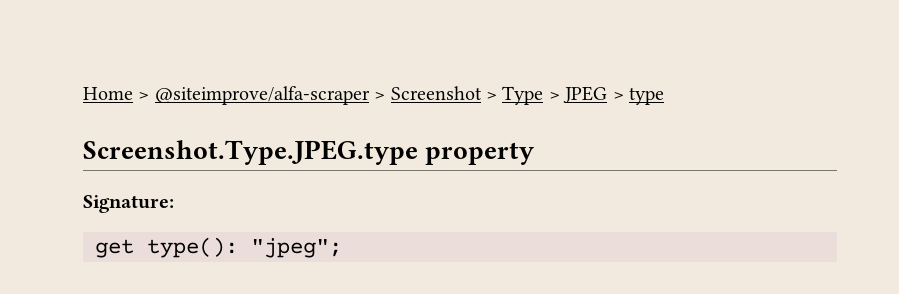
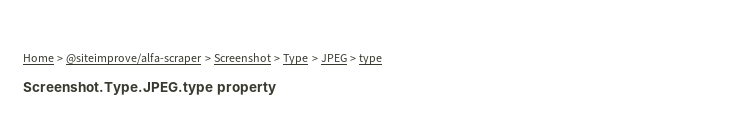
- Signature:
- get type(): "jpeg";

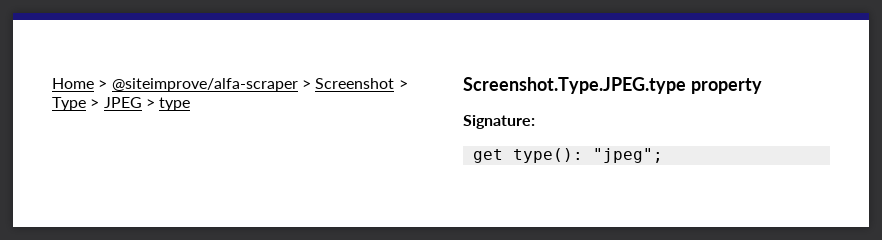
+ Signature:
+ get type(): "jpeg";

